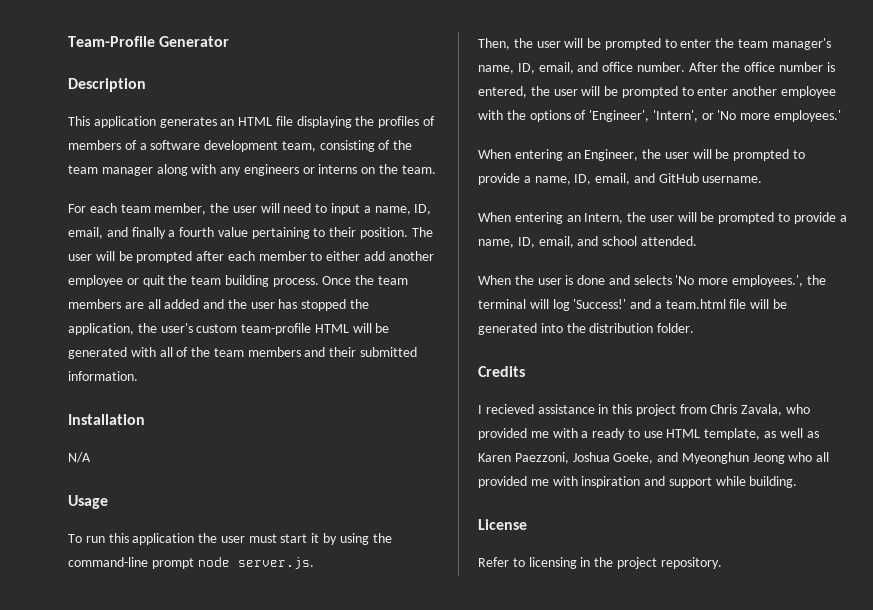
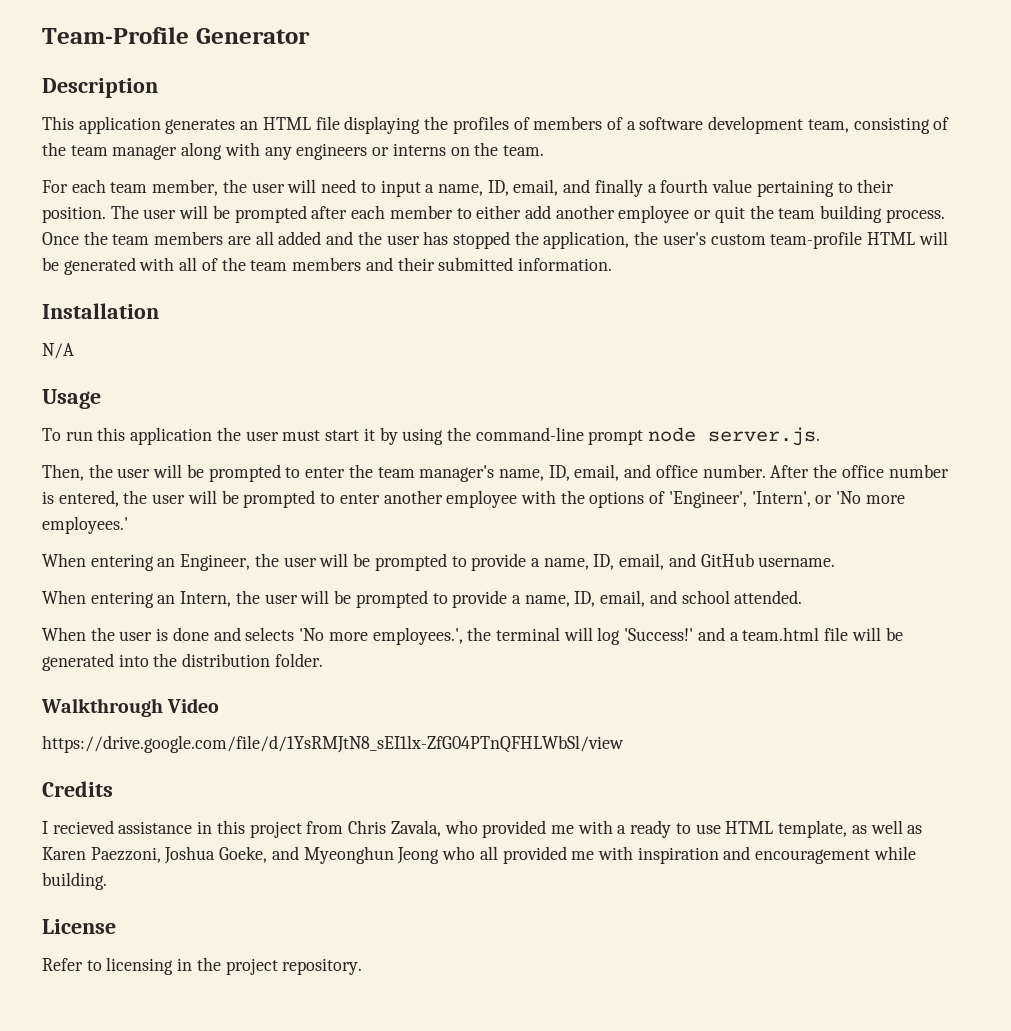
+ Walkthrough Video
+ https://drive.google.com/file/d/1YsRMJtN8_sEI1lx-ZfG04PTnQFHLWbSl/view
- I recieved assistance in this project from Chris Zavala, who provided me with a ready to use HTML template, as well as Karen Paezzoni, Joshua Goeke, and Myeonghun Jeong who all provided me with inspiration and support while building.
+ I recieved assistance in this project from Chris Zavala, who provided me with a ready to use HTML template, as well as Karen Paezzoni, Joshua Goeke, and Myeonghun Jeong who all provided me with inspiration and encouragement while building.

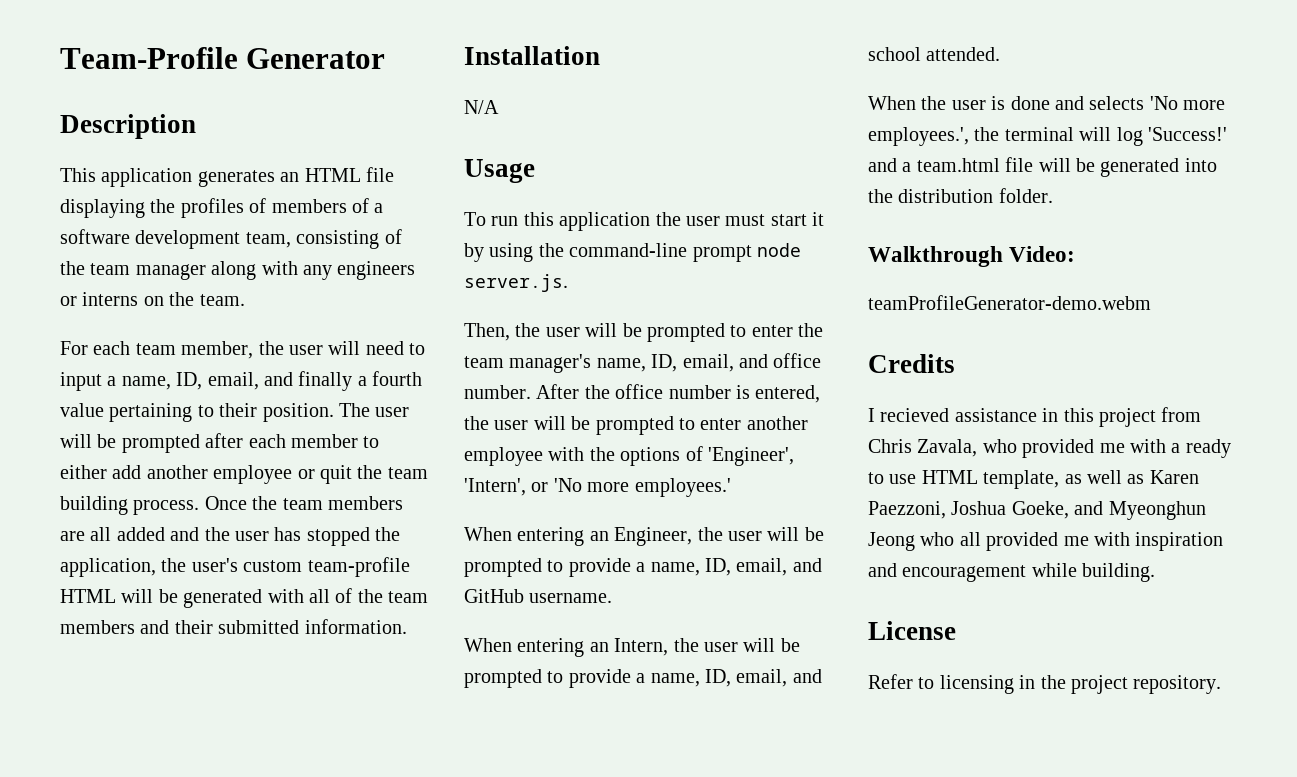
- Walkthrough Video
- https://drive.google.com/file/d/1YsRMJtN8_sEI1lx-ZfG04PTnQFHLWbSl/view
+ Walkthrough Video:
+ teamProfileGenerator-demo.webm

